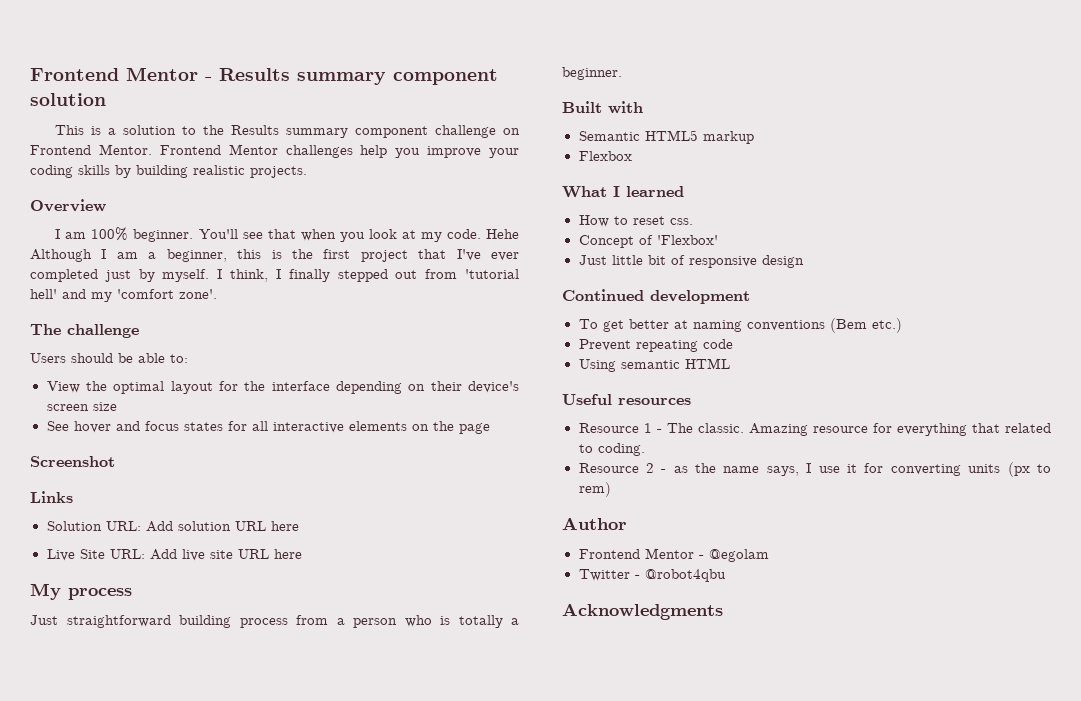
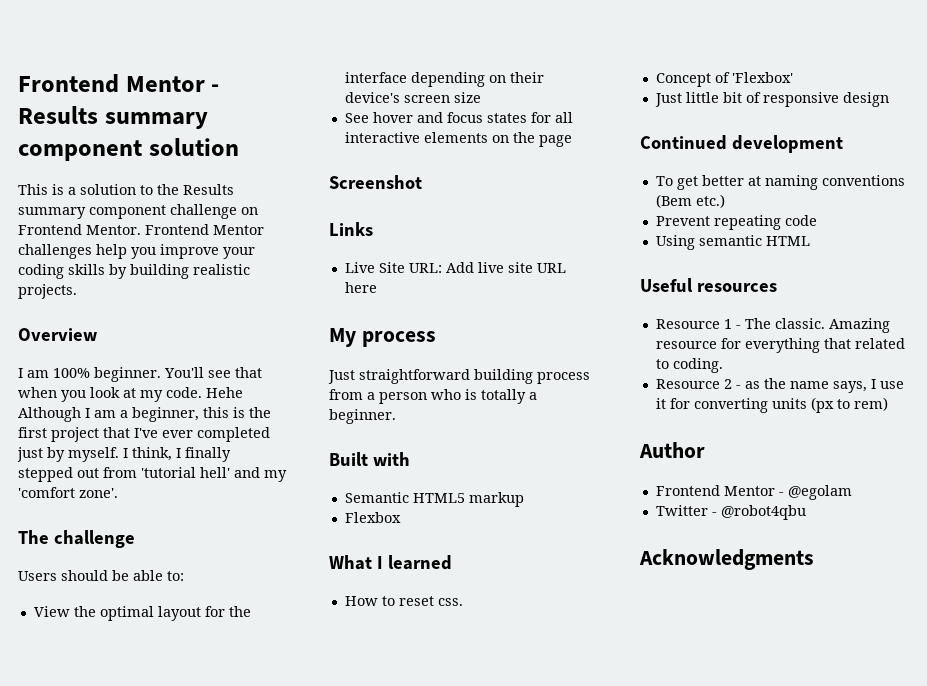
- Solution URL: Add solution URL here

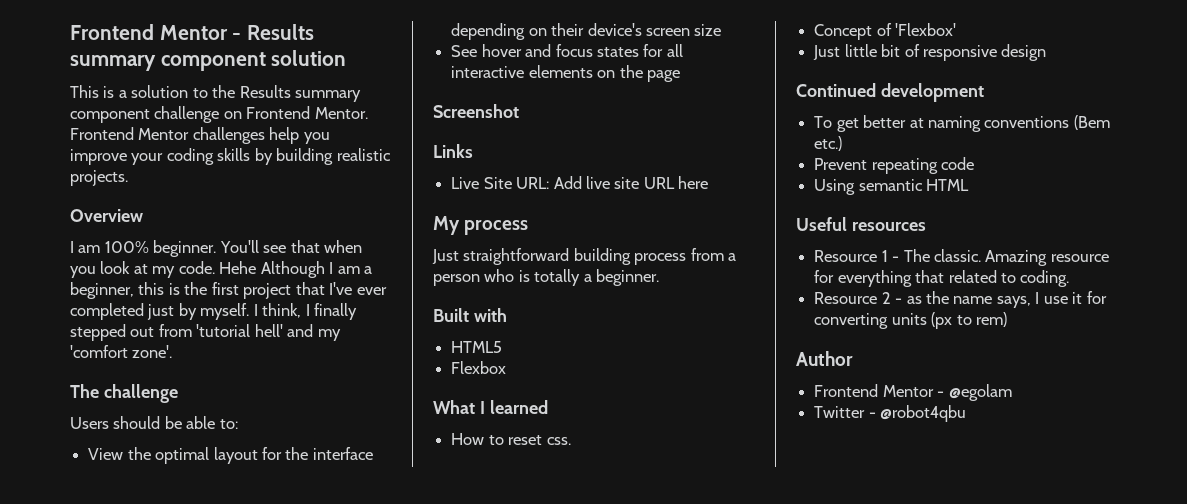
- Semantic HTML5 markup
+ HTML5
- Acknowledgments

